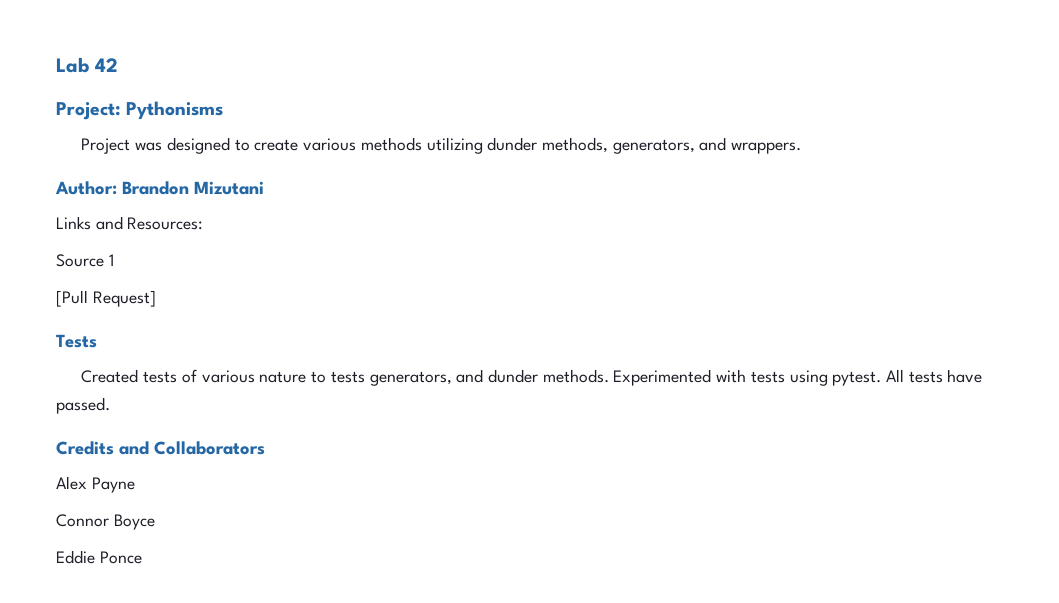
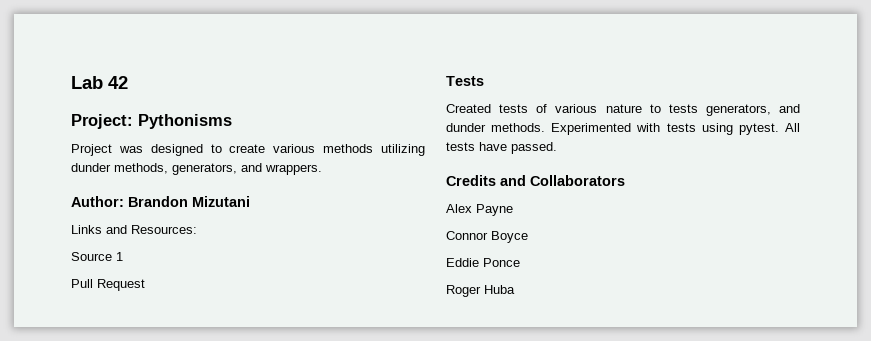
- [Pull Request]
+ Pull Request
+ Roger Huba

